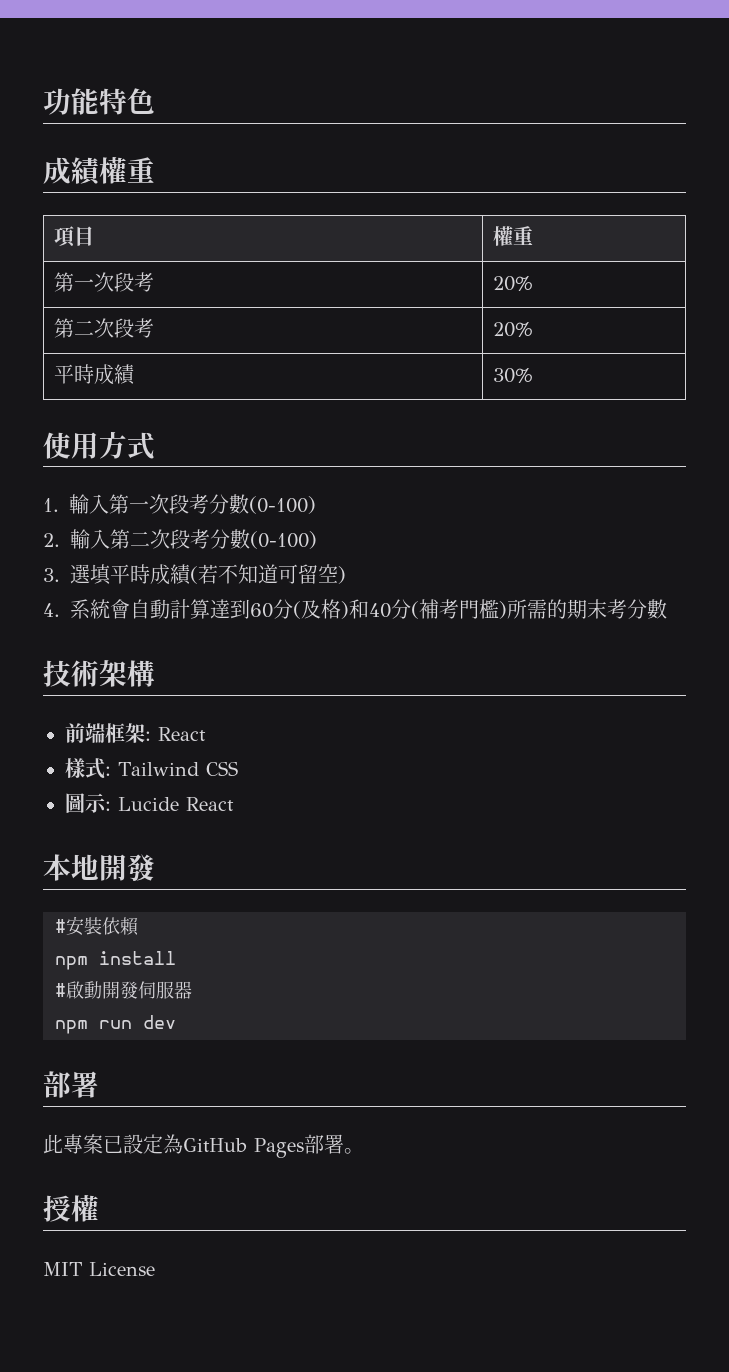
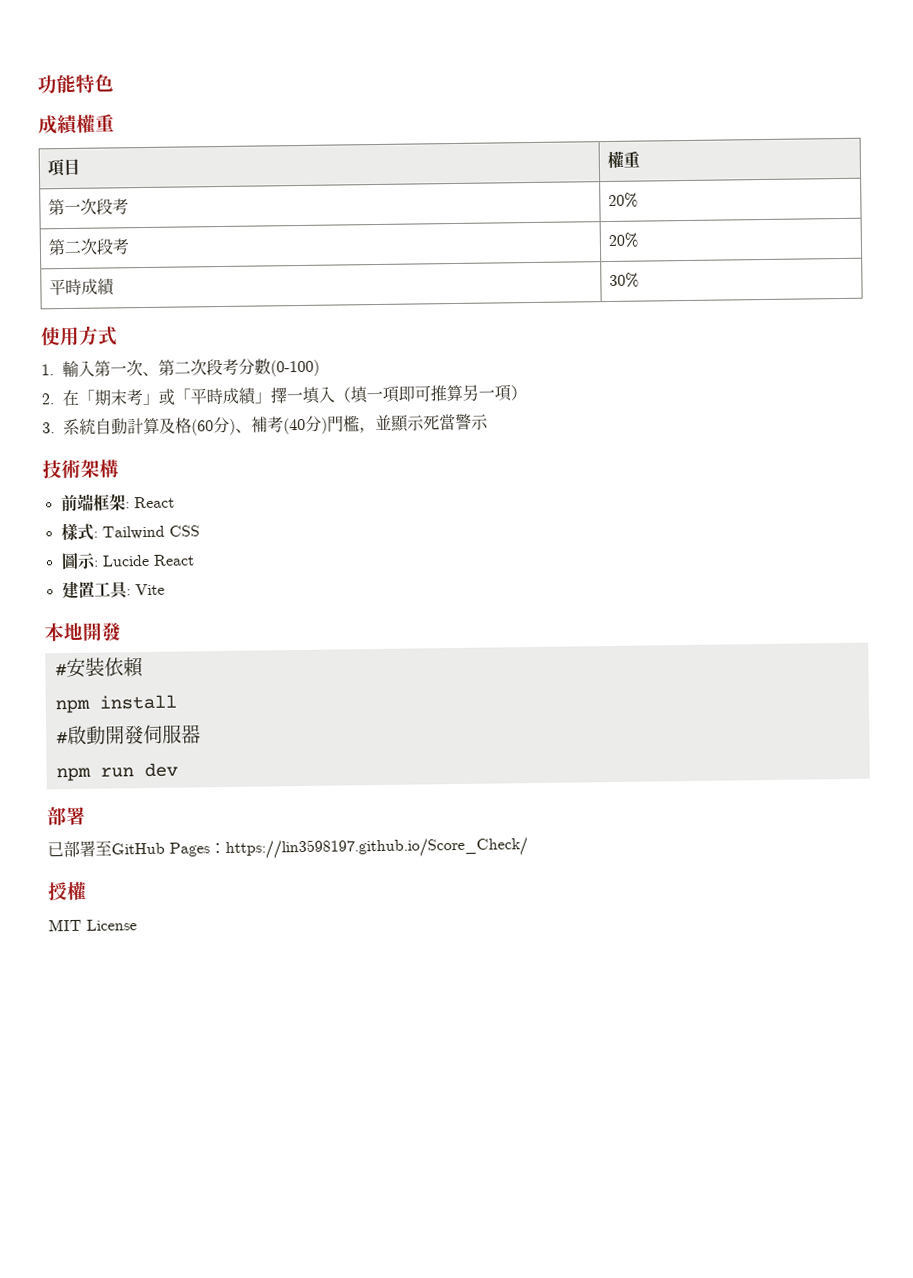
- 1.輸入第一次段考分數(0-100)
- 2.輸入第二次段考分數(0-100)
+ 1.輸入第一次、第二次段考分數(0-100)
- 3.選填平時成績(若不知道可留空)
- 4.系統會自動計算達到60分(及格)和40分(補考門檻)所需的期末考分數
+ 2.在「期末考」或「平時成績」擇一填入（填一項即可推算另一項）
+ 3.系統自動計算及格(60分)、補考(40分)門檻，並顯示死當警示
+ 建置工具: Vite
- 此專案已設定為GitHub Pages部署。
+ 已部署至GitHub Pages：https://lin3598197.github.io/Score_Check/

